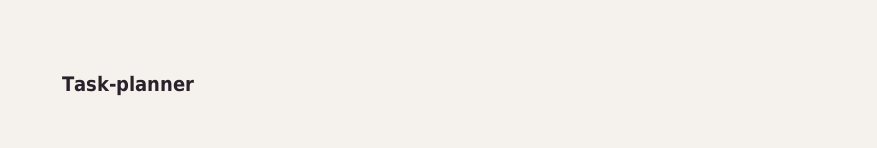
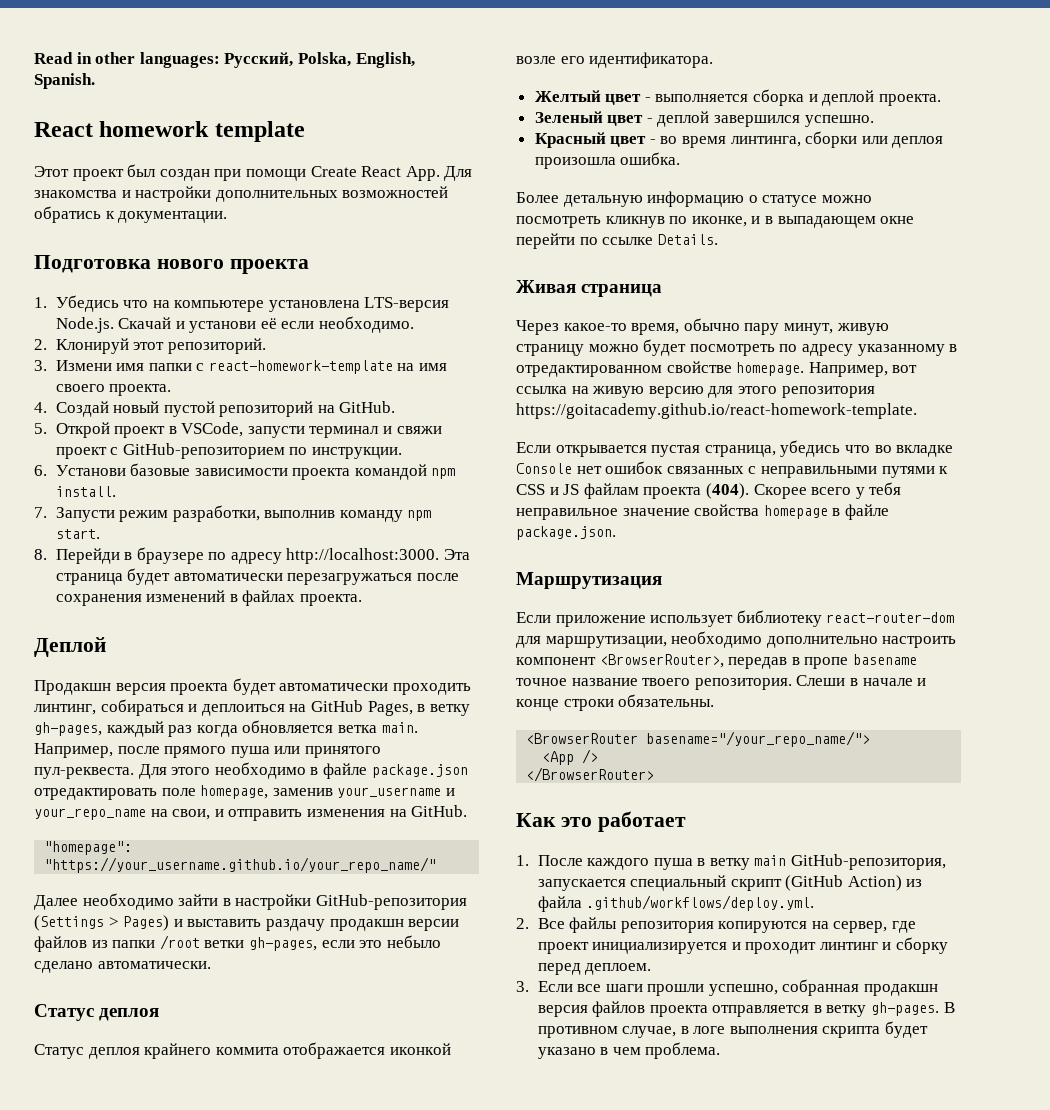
- Task-planner
+ Read in other languages: Русский, Polska, English, Spanish.
+ React homework template
+ Этот проект был создан при помощи Create React App. Для знакомства и настройки дополнительных возможностей обратись к документации.
+ Подготовка нового проекта
+ 1. Убедись что на компьютере установлена LTS-версия Node.js. Скачай и установи её если необходимо.
+ 2. Клонируй этот репозиторий.
+ 3. Измени имя папки с react-homework-template на имя своего проекта.
+ 4. Создай новый пустой репозиторий на GitHub.
+ 5. Открой проект в VSCode, запусти терминал и свяжи проект с GitHub-репозиторием по инструкции.
+ 6. Установи базовые зависимости проекта командой npm install.
+ 7. Запусти режим разработки, выполнив команду npm start.
+ 8. Перейди в браузере по адресу http://localhost:3000. Эта страница будет автоматически перезагружаться после сохранения изменений в файлах проекта.
+ Деплой
+ Продакшн версия проекта будет автоматически проходить линтинг, собираться и деплоиться на GitHub Pages, в ветку gh-pages, каждый раз когда обновляется ветка main. Например, после прямого пуша или принятого пул-реквеста. Для этого необходимо в файле package.json отредактировать поле homepage, заменив your_username и your_repo_name на свои, и отправить изменения на GitHub.
+ "homepage": "https://your_username.github.io/your_repo_name/"
+ Далее необходимо зайти в настройки GitHub-репозитория (Settings > Pages) и выставить раздачу продакшн версии файлов из папки /root ветки gh-pages, если это небыло сделано автоматически.
+ Статус деплоя
+ Статус деплоя крайнего коммита отображается иконкой возле его идентификатора.
+ Желтый цвет - выполняется сборка и деплой проекта.
+ Зеленый цвет - деплой завершился успешно.
+ Красный цвет - во время линтинга, сборки или деплоя произошла ошибка.
+ Более детальную информацию о статусе можно посмотреть кликнув по иконке, и в выпадающем окне перейти по ссылке Details.
+ Живая страница
+ Через какое-то время, обычно пару минут, живую страницу можно будет посмотреть по адресу указанному в отредактированном свойстве homepage. Например, вот ссылка на живую версию для этого репозитория https://goitacademy.github.io/react-homework-template.
+ Если открывается пустая страница, убедись что во вкладке Console нет ошибок связанных с неправильными путями к CSS и JS файлам проекта (404). Скорее всего у тебя неправильное значение свойства homepage в файле package.json.
+ Маршрутизация
+ Если приложение использует библиотеку react-router-dom для маршрутизации, необходимо дополнительно настроить компонент <BrowserRouter>, передав в пропе basename точное название твоего репозитория. Слеши в начале и конце строки обязательны.
+ <BrowserRouter basename="/your_repo_name/">
+ <App />
+ </BrowserRouter>
+ Как это работает
+ 1. После каждого пуша в ветку main GitHub-репозитория, запускается специальный скрипт (GitHub Action) из файла .github/workflows/deploy.yml.
+ 2. Все файлы репозитория копируются на сервер, где проект инициализируется и проходит линтинг и сборку перед деплоем.
+ 3. Если все шаги прошли успешно, собранная продакшн версия файлов проекта отправляется в ветку gh-pages. В противном случае, в логе выполнения скрипта будет указано в чем проблема.

